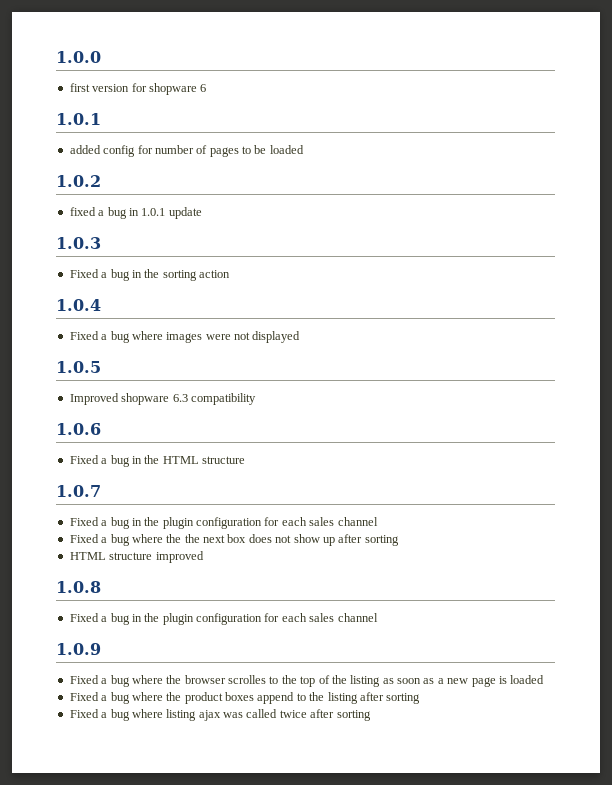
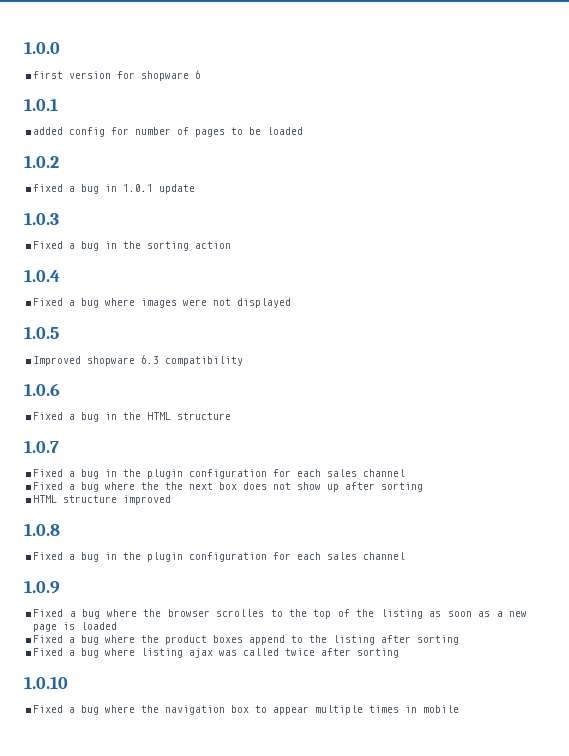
+ 1.0.10
+ Fixed a bug where the navigation box to appear multiple times in mobile

